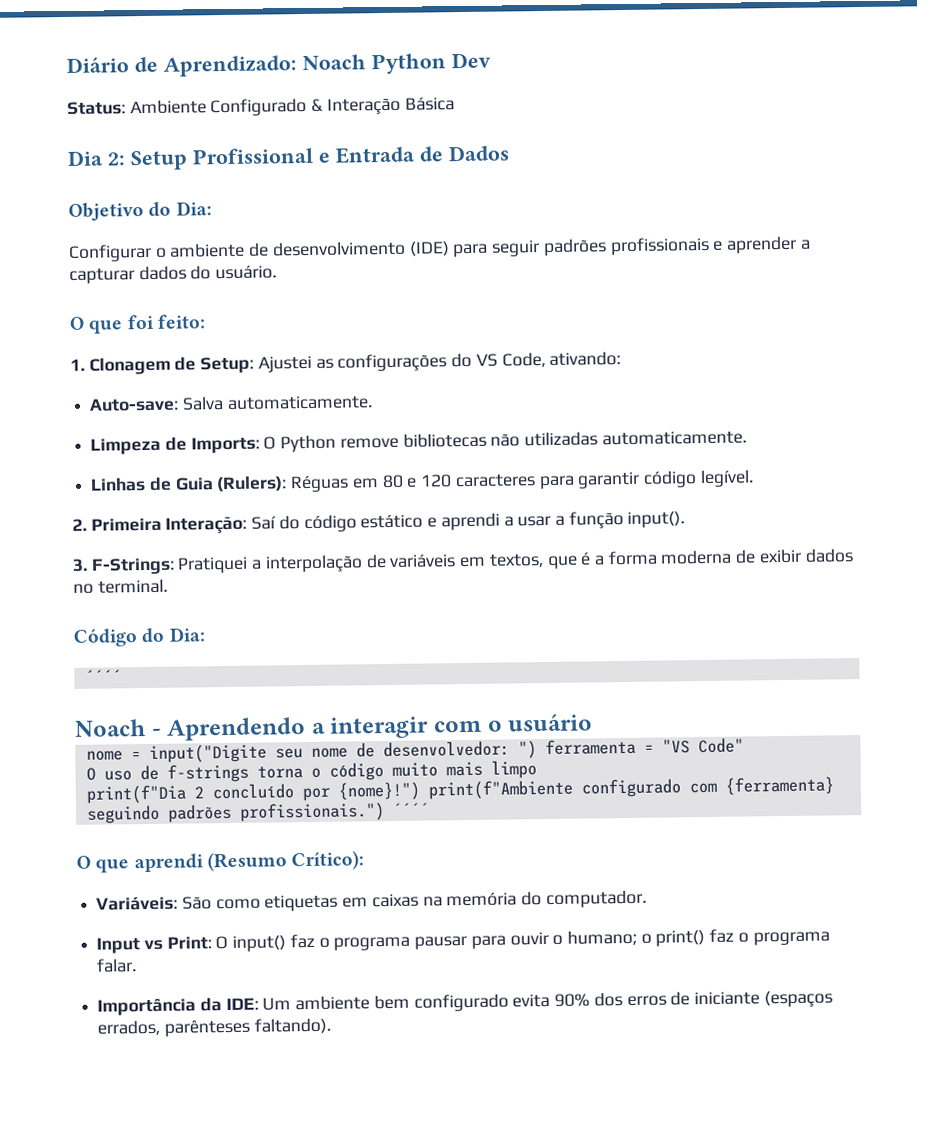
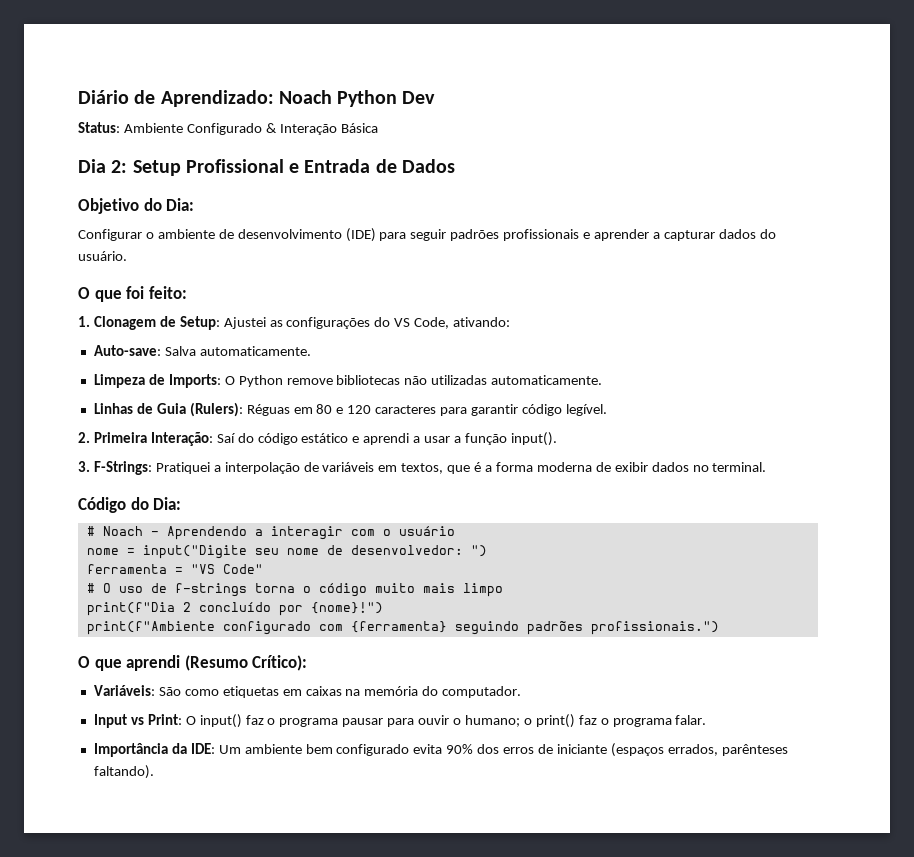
  Código do Dia:
- ´´´´
- Noach - Aprendendo a interagir com o usuário
+ # Noach - Aprendendo a interagir com o usuário
- nome = input("Digite seu nome de desenvolvedor: ") ferramenta = "VS Code"
+ nome = input("Digite seu nome de desenvolvedor: ")
+ ferramenta = "VS Code"
- O uso de f-strings torna o código muito mais limpo
+ # O uso de f-strings torna o código muito mais limpo
- print(f"Dia 2 concluído por {nome}!") print(f"Ambiente configurado com {ferramenta} seguindo padrões profissionais.") ´´´´
+ print(f"Dia 2 concluído por {nome}!")
+ print(f"Ambiente configurado com {ferramenta} seguindo padrões profissionais.")

